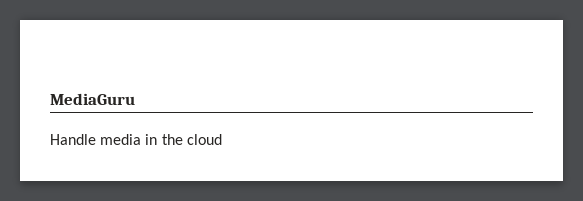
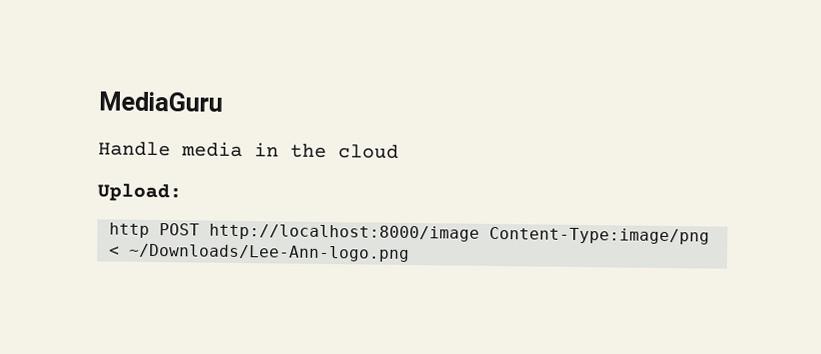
+ Upload:
+ http POST http://localhost:8000/image Content-Type:image/png < ~/Downloads/Lee-Ann-logo.png

